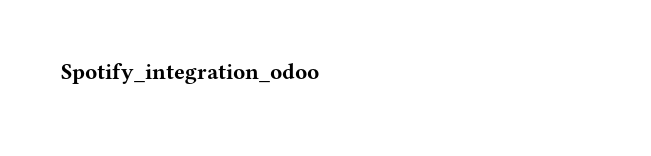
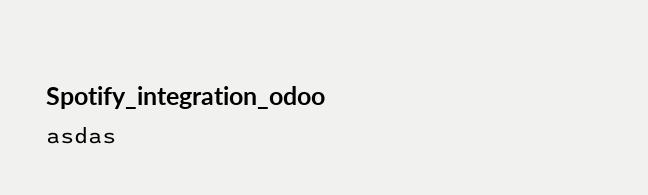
+ asdas

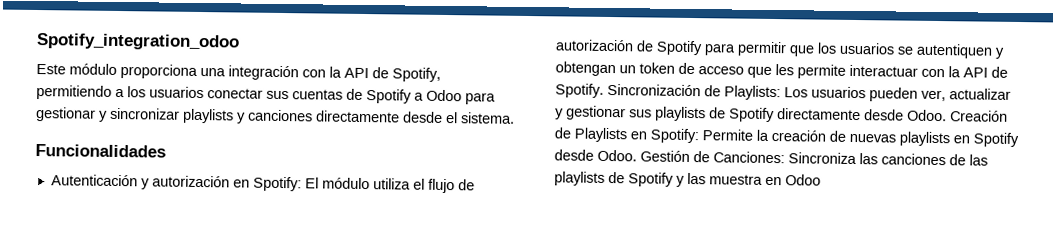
- asdas
+ Este módulo proporciona una integración con la API de Spotify, permitiendo a los usuarios conectar sus cuentas de Spotify a Odoo para gestionar y sincronizar playlists y canciones directamente desde el sistema.
+ Funcionalidades
+ Autenticación y autorización en Spotify: El módulo utiliza el flujo de autorización de Spotify para permitir que los usuarios se autentiquen y obtengan un token de acceso que les permite interactuar con la API de Spotify. Sincronización de Playlists: Los usuarios pueden ver, actualizar y gestionar sus playlists de Spotify directamente desde Odoo. Creación de Playlists en Spotify: Permite la creación de nuevas playlists en Spotify desde Odoo. Gestión de Canciones: Sincroniza las canciones de las playlists de Spotify y las muestra en Odoo

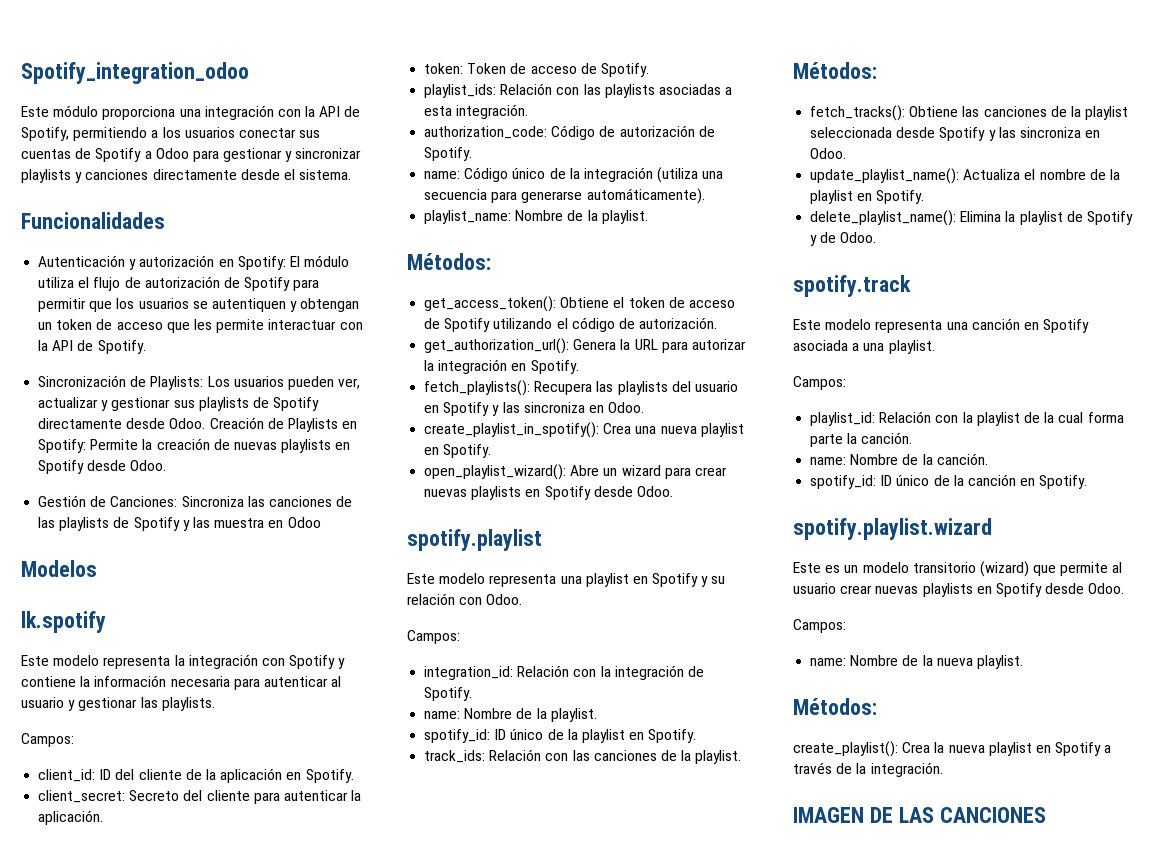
- Autenticación y autorización en Spotify: El módulo utiliza el flujo de autorización de Spotify para permitir que los usuarios se autentiquen y obtengan un token de acceso que les permite interactuar con la API de Spotify. Sincronización de Playlists: Los usuarios pueden ver, actualizar y gestionar sus playlists de Spotify directamente desde Odoo.
+ Autenticación y autorización en Spotify: El módulo utiliza el flujo de autorización de Spotify para permitir que los usuarios se autentiquen y obtengan un token de acceso que les permite interactuar con la API de Spotify.
+ Sincronización de Playlists: Los usuarios pueden ver, actualizar y gestionar sus playlists de Spotify directamente desde Odoo.
- Creación de Playlists en Spotify: Permite la creación de nuevas playlists en Spotify desde Odoo. Gestión de Canciones: Sincroniza las canciones de las playlists de Spotify y las muestra en Odoo
+ Creación de Playlists en Spotify: Permite la creación de nuevas playlists en Spotify desde Odoo.
+ Gestión de Canciones: Sincroniza las canciones de las playlists de Spotify y las muestra en Odoo
+ Modelos
+ lk.spotify
+ Este modelo representa la integración con Spotify y contiene la información necesaria para autenticar al usuario y gestionar las playlists.
+ Campos:
+ client_id: ID del cliente de la aplicación en Spotify.
+ client_secret: Secreto del cliente para autenticar la aplicación.
+ token: Token de acceso de Spotify.
+ playlist_ids: Relación con las playlists asociadas a esta integración.
+ authorization_code: Código de autorización de Spotify.
+ name: Código único de la integración (utiliza una secuencia para generarse automáticamente).
+ playlist_name: Nombre de la playlist.
+ Métodos:
+ get_access_token(): Obtiene el token de acceso de Spotify utilizando el código de autorización.
+ get_authorization_url(): Genera la URL para autorizar la integración en Spotify.
+ fetch_playlists(): Recupera las playlists del usuario en Spotify y las sincroniza en Odoo.
+ create_playlist_in_spotify(): Crea una nueva playlist en Spotify.
+ open_playlist_wizard(): Abre un wizard para crear nuevas playlists en Spotify desde Odoo.
+ spotify.playlist
+ Este modelo representa una playlist en Spotify y su relación con Odoo.
+ Campos:
+ integration_id: Relación con la integración de Spotify.
+ name: Nombre de la playlist.
+ spotify_id: ID único de la playlist en Spotify.
+ track_ids: Relación con las canciones de la playlist.
+ Métodos:
+ fetch_tracks(): Obtiene las canciones de la playlist seleccionada desde Spotify y las sincroniza en Odoo.
+ update_playlist_name(): Actualiza el nombre de la playlist en Spotify.
+ delete_playlist_name(): Elimina la playlist de Spotify y de Odoo.
+ spotify.track
+ Este modelo representa una canción en Spotify asociada a una playlist.
+ Campos:
+ playlist_id: Relación con la playlist de la cual forma parte la canción.
+ name: Nombre de la canción.
+ spotify_id: ID único de la canción en Spotify.
+ spotify.playlist.wizard
+ Este es un modelo transitorio (wizard) que permite al usuario crear nuevas playlists en Spotify desde Odoo.
+ Campos:
+ name: Nombre de la nueva playlist.
+ Métodos:
+ create_playlist(): Crea la nueva playlist en Spotify a través de la integración.
+ IMAGEN DE LAS CANCIONES

